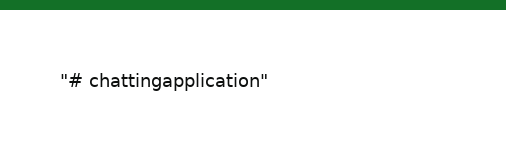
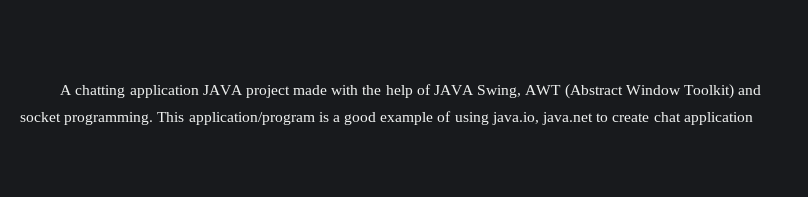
- "# chattingapplication"
+ A chatting application JAVA project made with the help of JAVA Swing, AWT (Abstract Window Toolkit) and socket programming. This application/program is a good example of using java.io, java.net to create chat application

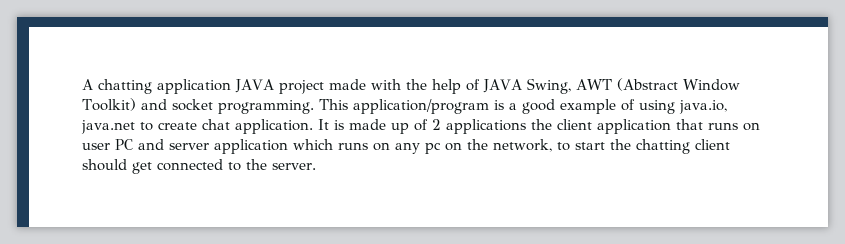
- This application/program is a good example of using java.io, java.net to create chat application
+ This application/program is a good example of using java.io, java.net to create chat application. It is made up of 2 applications the client application that runs on user PC and server application which runs on any pc on the network, to start the chatting client should get connected to the server.

